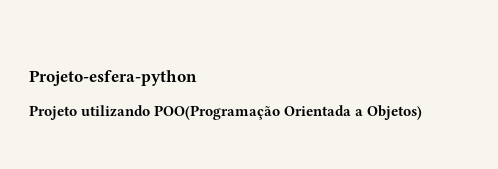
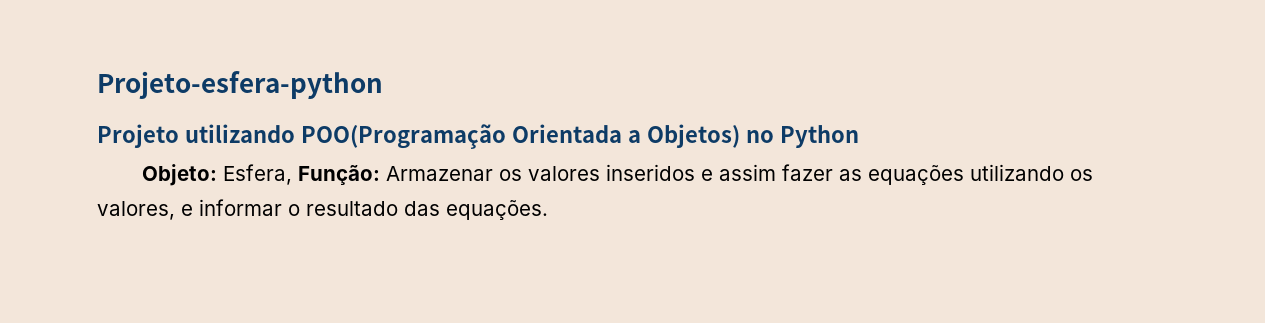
- Projeto utilizando POO(Programação Orientada a Objetos)
+ Projeto utilizando POO(Programação Orientada a Objetos) no Python
+ Objeto: Esfera, Função: Armazenar os valores inseridos e assim fazer as equações utilizando os valores, e informar o resultado das equações.

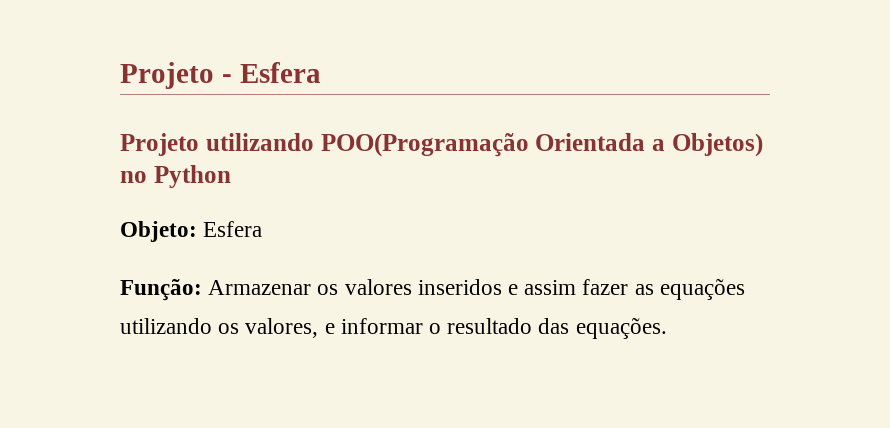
- Projeto-esfera-python
+ Projeto - Esfera
- Objeto: Esfera, Função: Armazenar os valores inseridos e assim fazer as equações utilizando os valores, e informar o resultado das equações.
+ Objeto: Esfera
+ Função: Armazenar os valores inseridos e assim fazer as equações utilizando os valores, e informar o resultado das equações.

